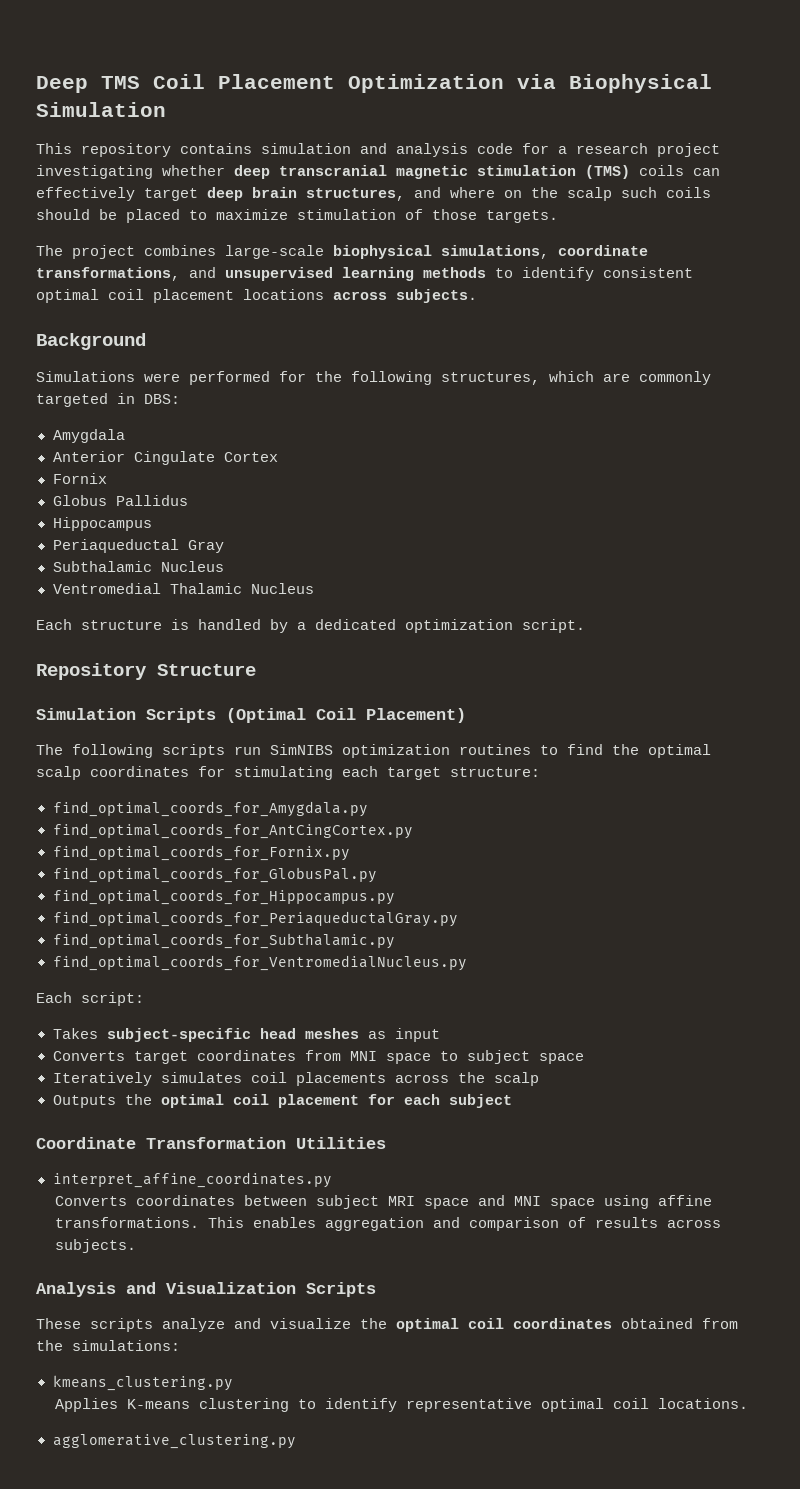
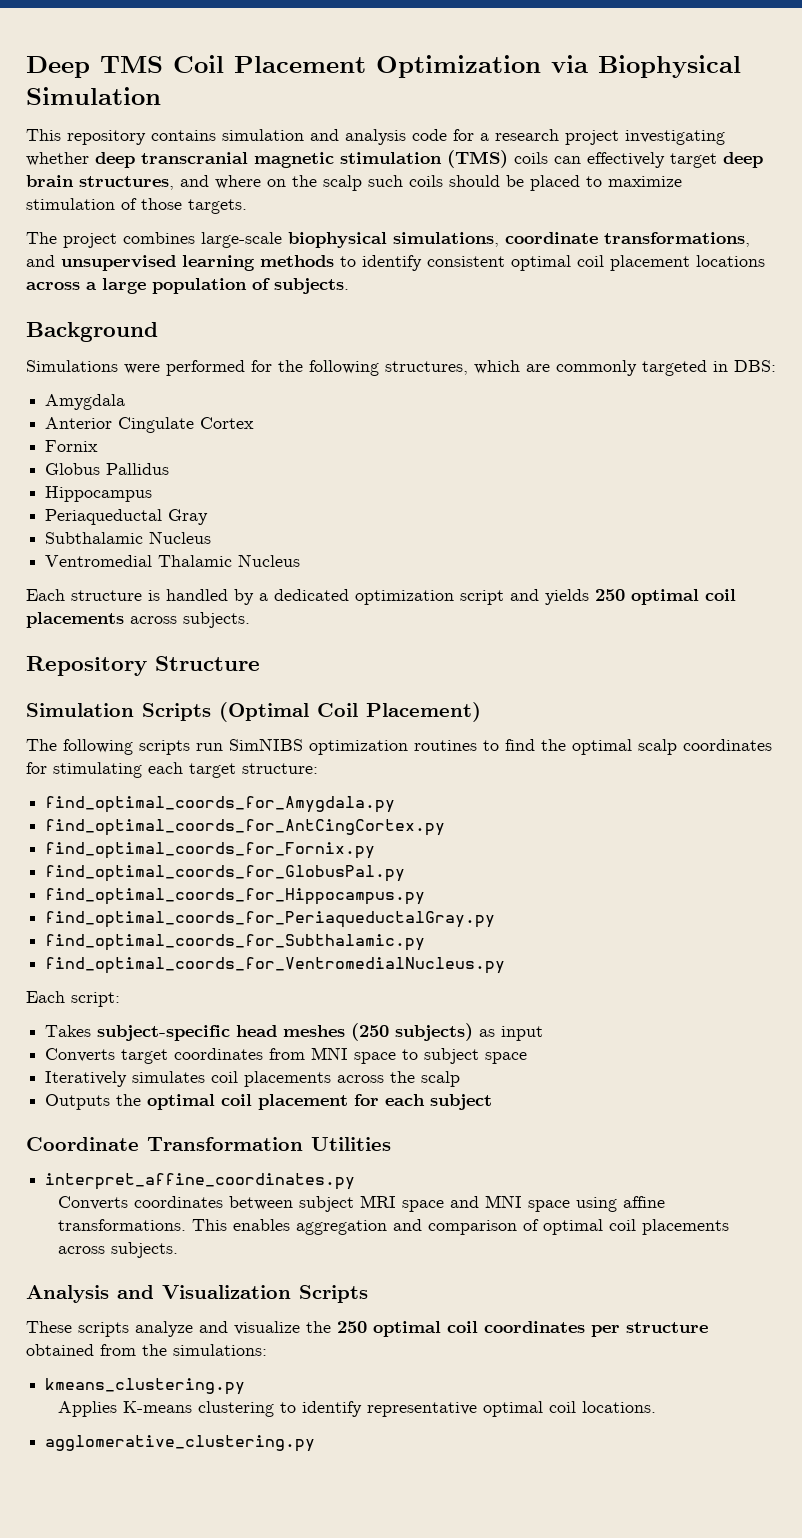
- The project combines large-scale biophysical simulations, coordinate transformations, and unsupervised learning methods to identify consistent optimal coil placement locations across subjects.
+ The project combines large-scale biophysical simulations, coordinate transformations, and unsupervised learning methods to identify consistent optimal coil placement locations across a large population of subjects.
- Each structure is handled by a dedicated optimization script.
+ Each structure is handled by a dedicated optimization script and yields 250 optimal coil placements across subjects.
- Takes subject-specific head meshes as input
+ Takes subject-specific head meshes (250 subjects) as input
- This enables aggregation and comparison of results across subjects.
+ This enables aggregation and comparison of optimal coil placements across subjects.
- These scripts analyze and visualize the optimal coil coordinates obtained from the simulations:
+ These scripts analyze and visualize the 250 optimal coil coordinates per structure obtained from the simulations:

